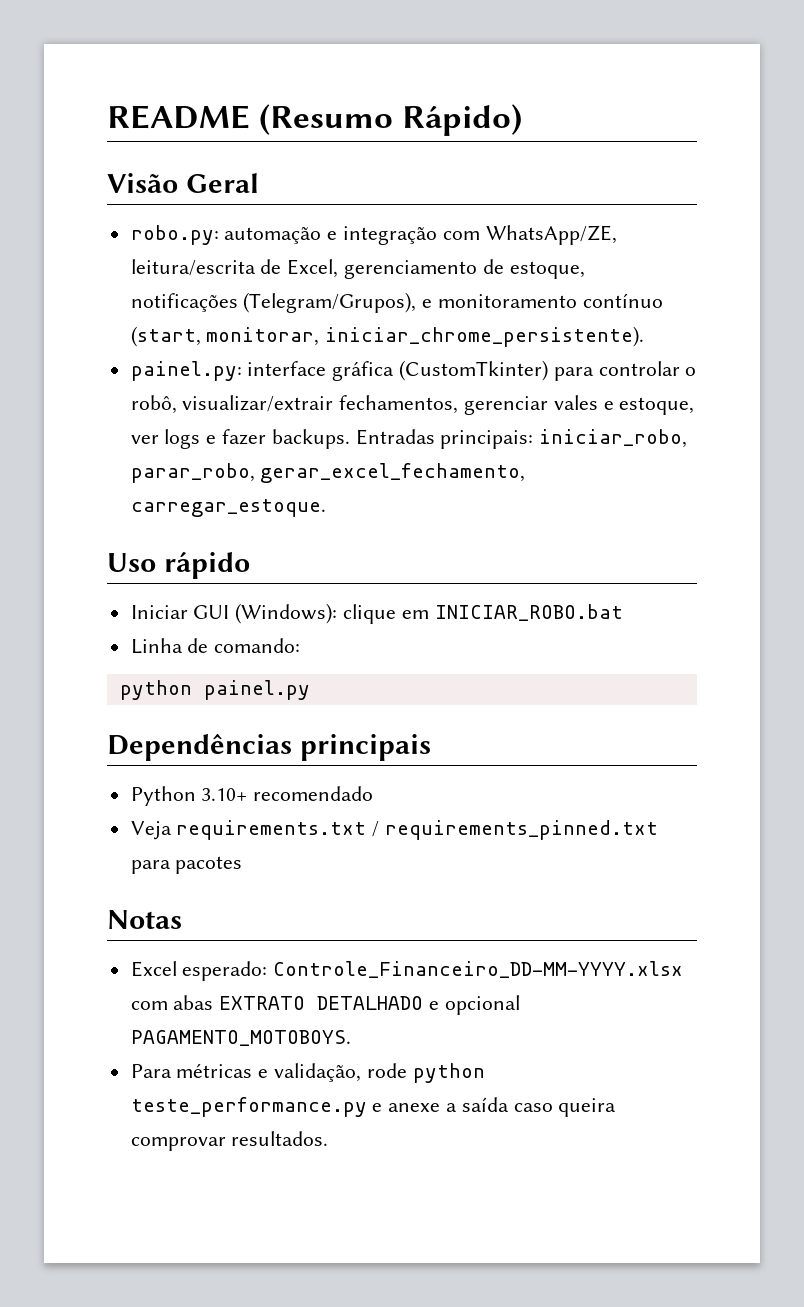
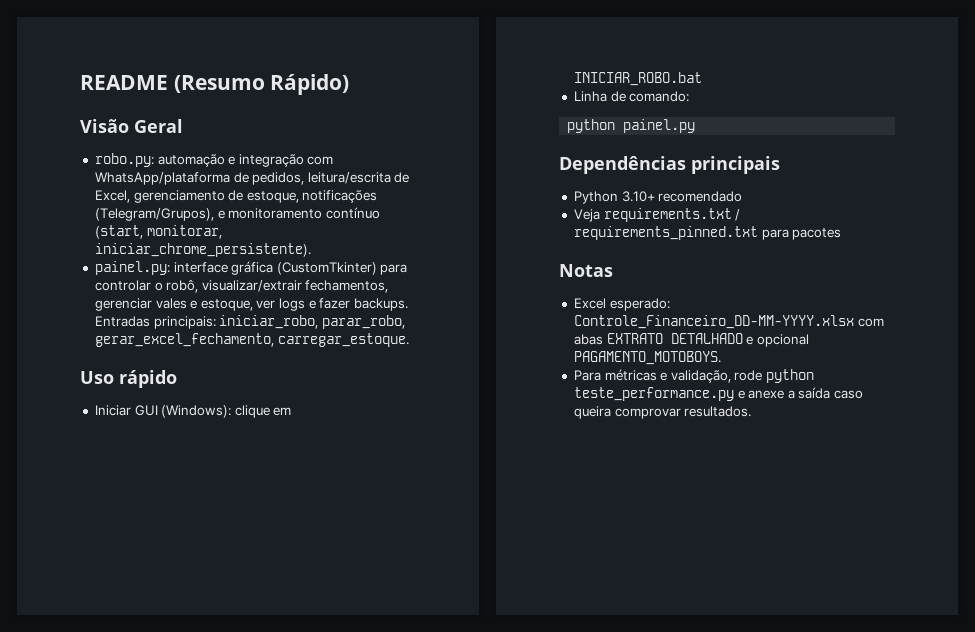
- robo.py: automação e integração com WhatsApp/ZE, leitura/escrita de Excel, gerenciamento de estoque, notificações (Telegram/Grupos), e monitoramento contínuo (start, monitorar, iniciar_chrome_persistente).
+ robo.py: automação e integração com WhatsApp/plataforma de pedidos, leitura/escrita de Excel, gerenciamento de estoque, notificações (Telegram/Grupos), e monitoramento contínuo (start, monitorar, iniciar_chrome_persistente).

